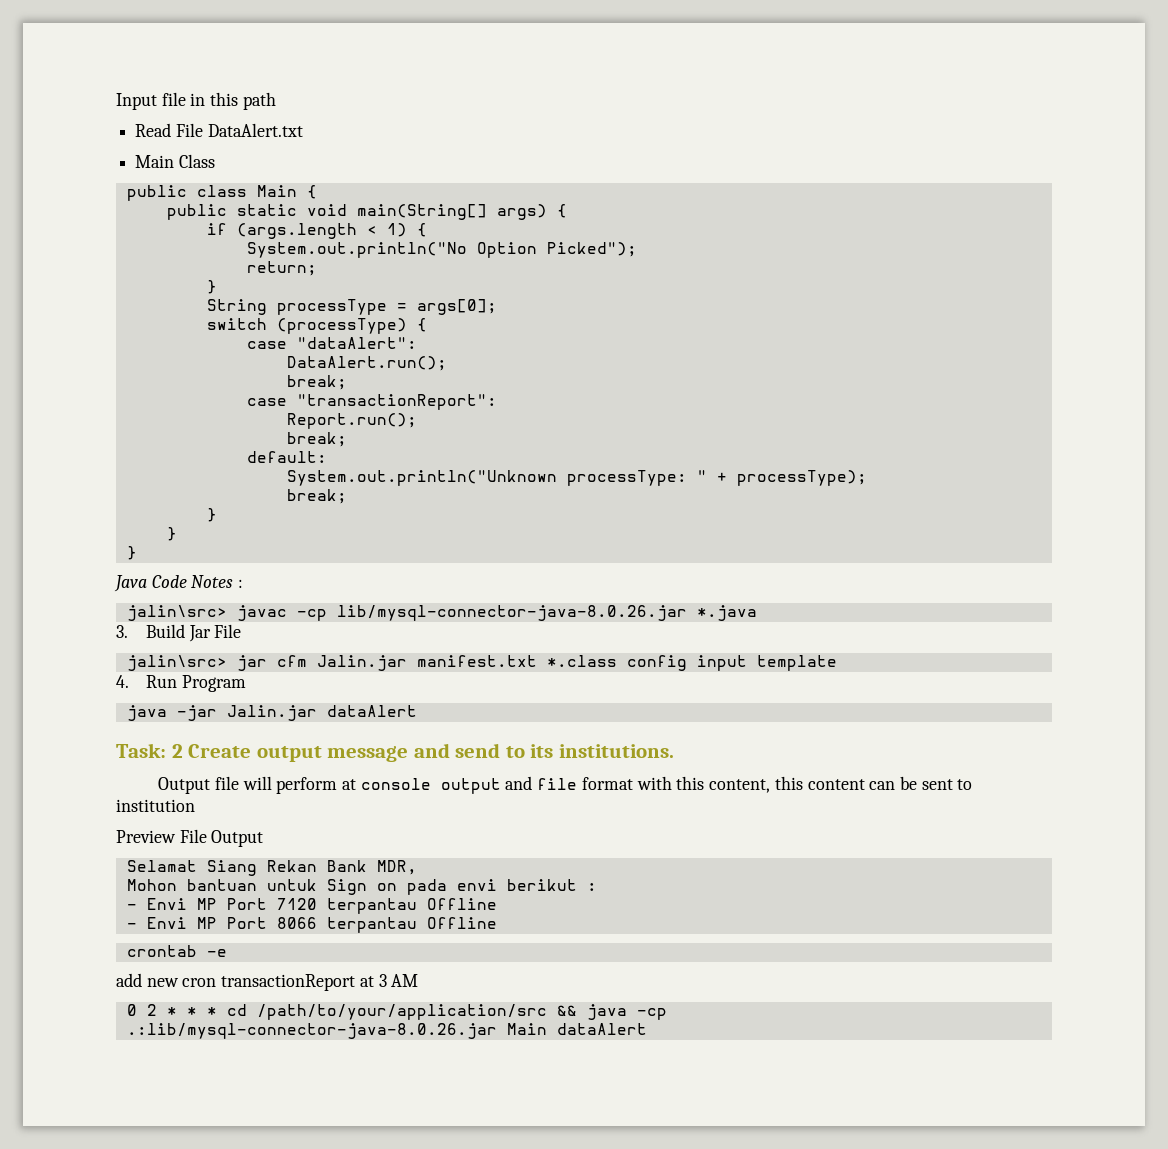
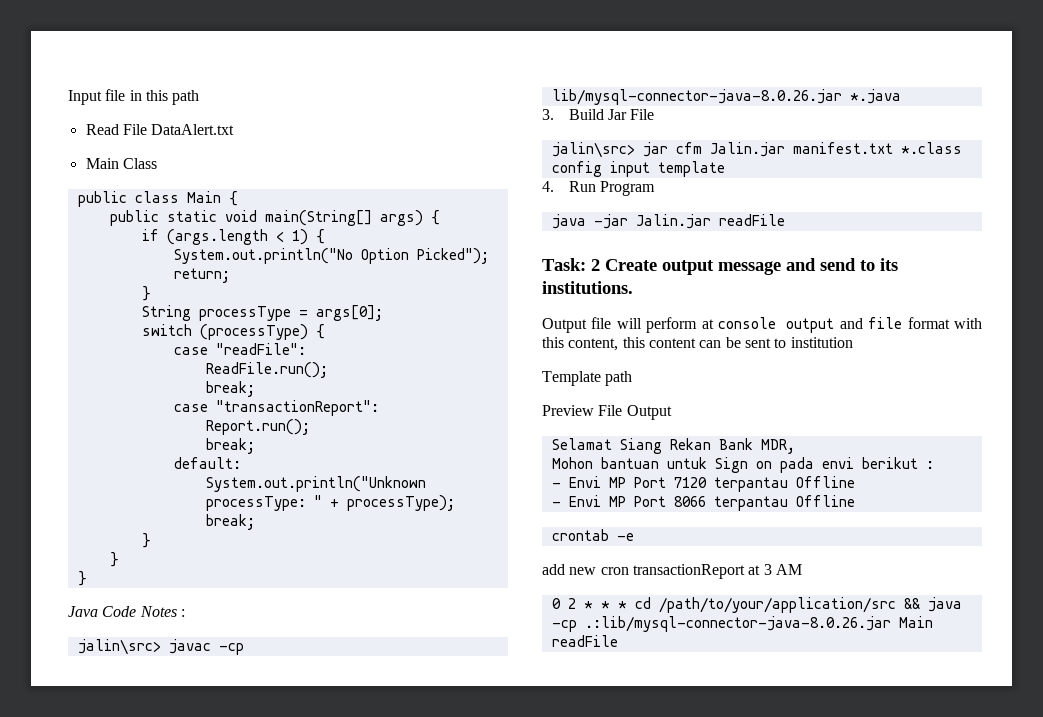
- case "dataAlert":
- DataAlert.run();
+ case "readFile":
+ ReadFile.run();
- java -jar Jalin.jar dataAlert
+ java -jar Jalin.jar readFile
+ Template path
- 0 2 * * * cd /path/to/your/application/src && java -cp .:lib/mysql-connector-java-8.0.26.jar Main dataAlert
+ 0 2 * * * cd /path/to/your/application/src && java -cp .:lib/mysql-connector-java-8.0.26.jar Main readFile

